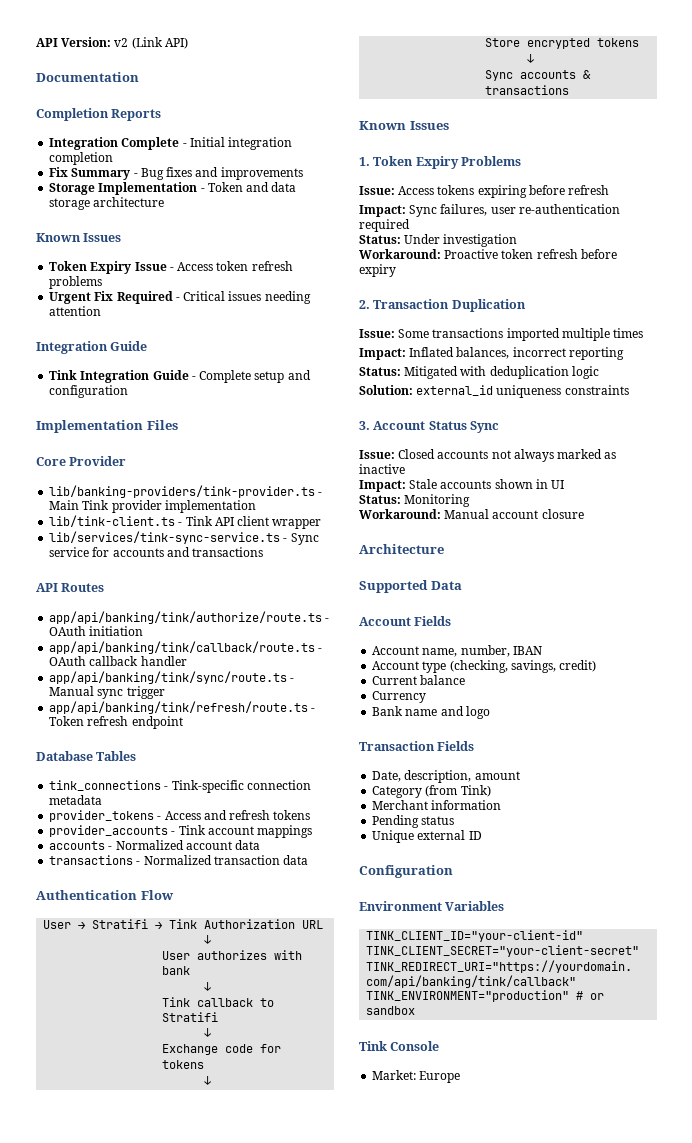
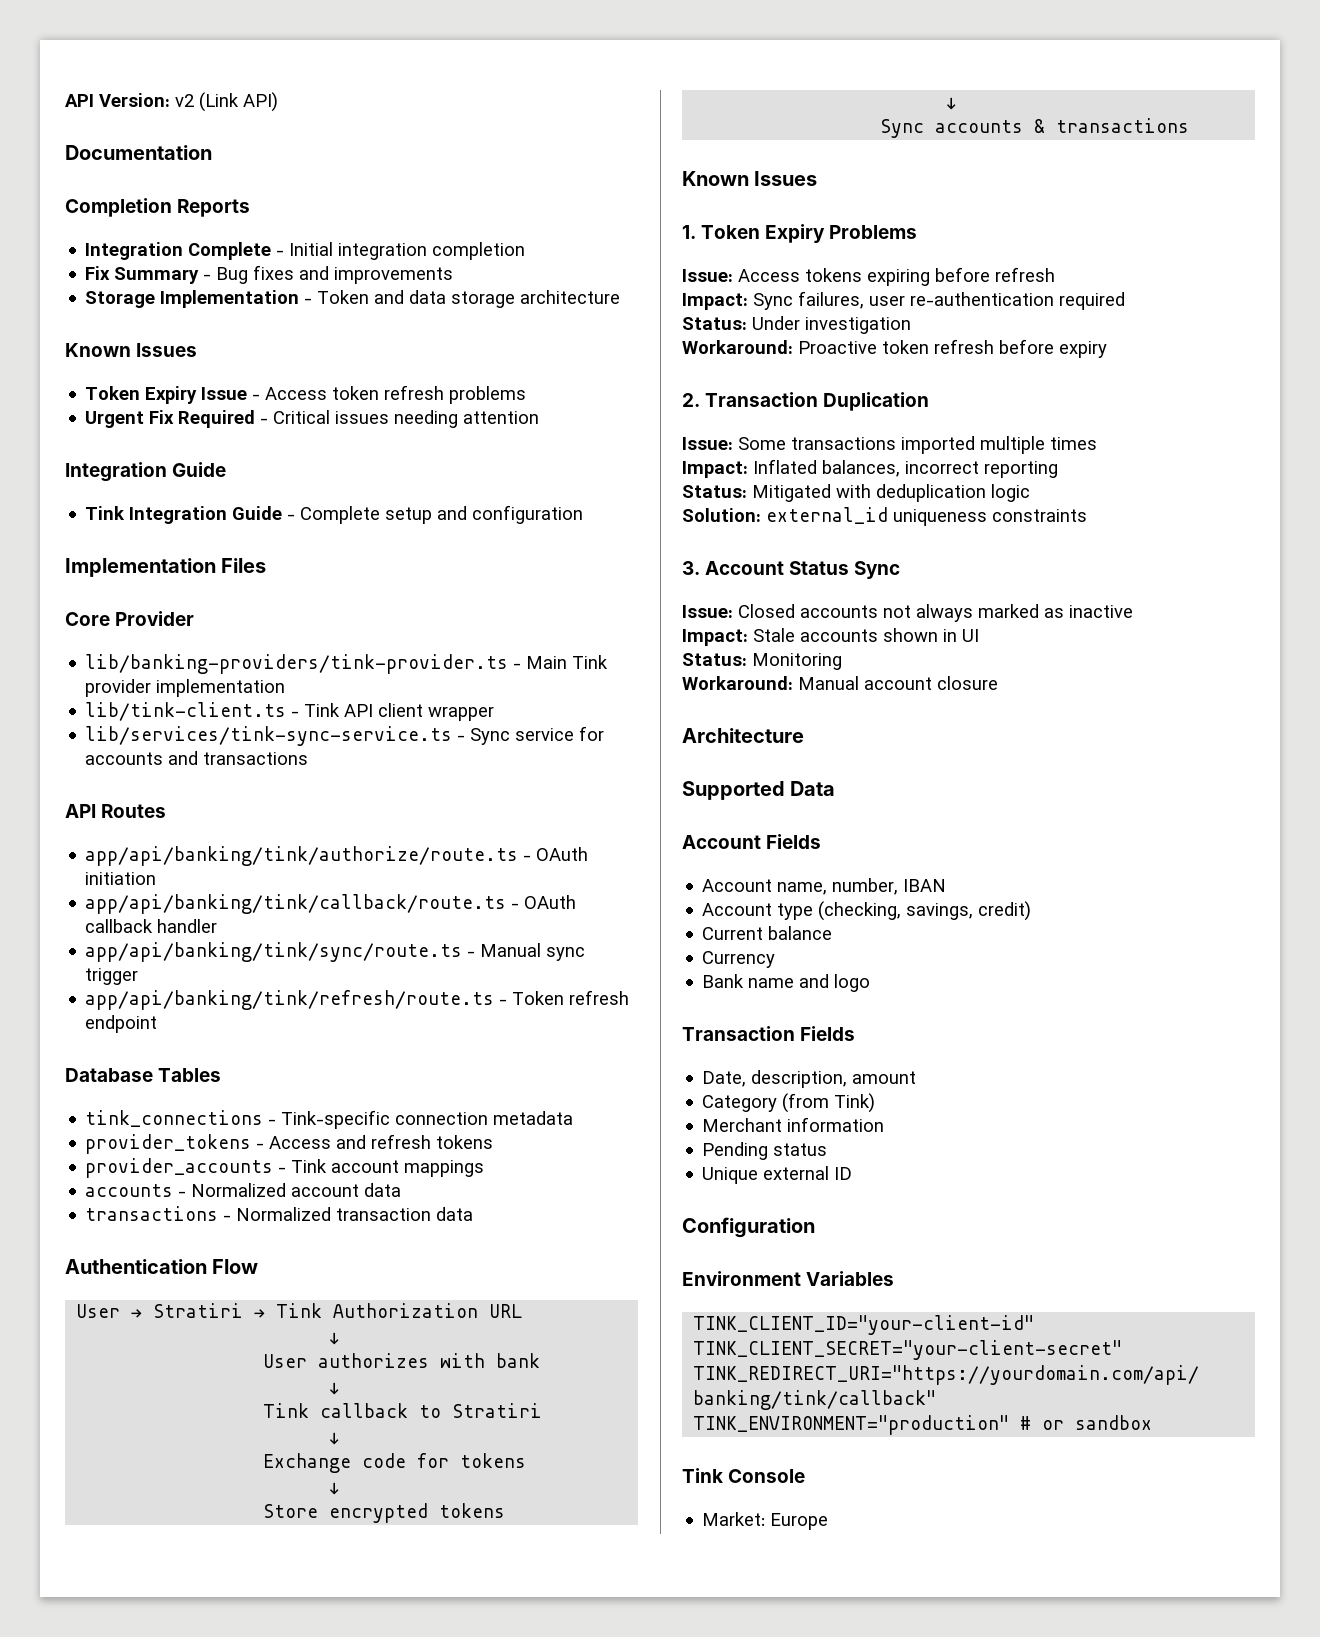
- User → Stratifi → Tink Authorization URL
+ User → Stratiri → Tink Authorization URL
- Tink callback to Stratifi
+ Tink callback to Stratiri

